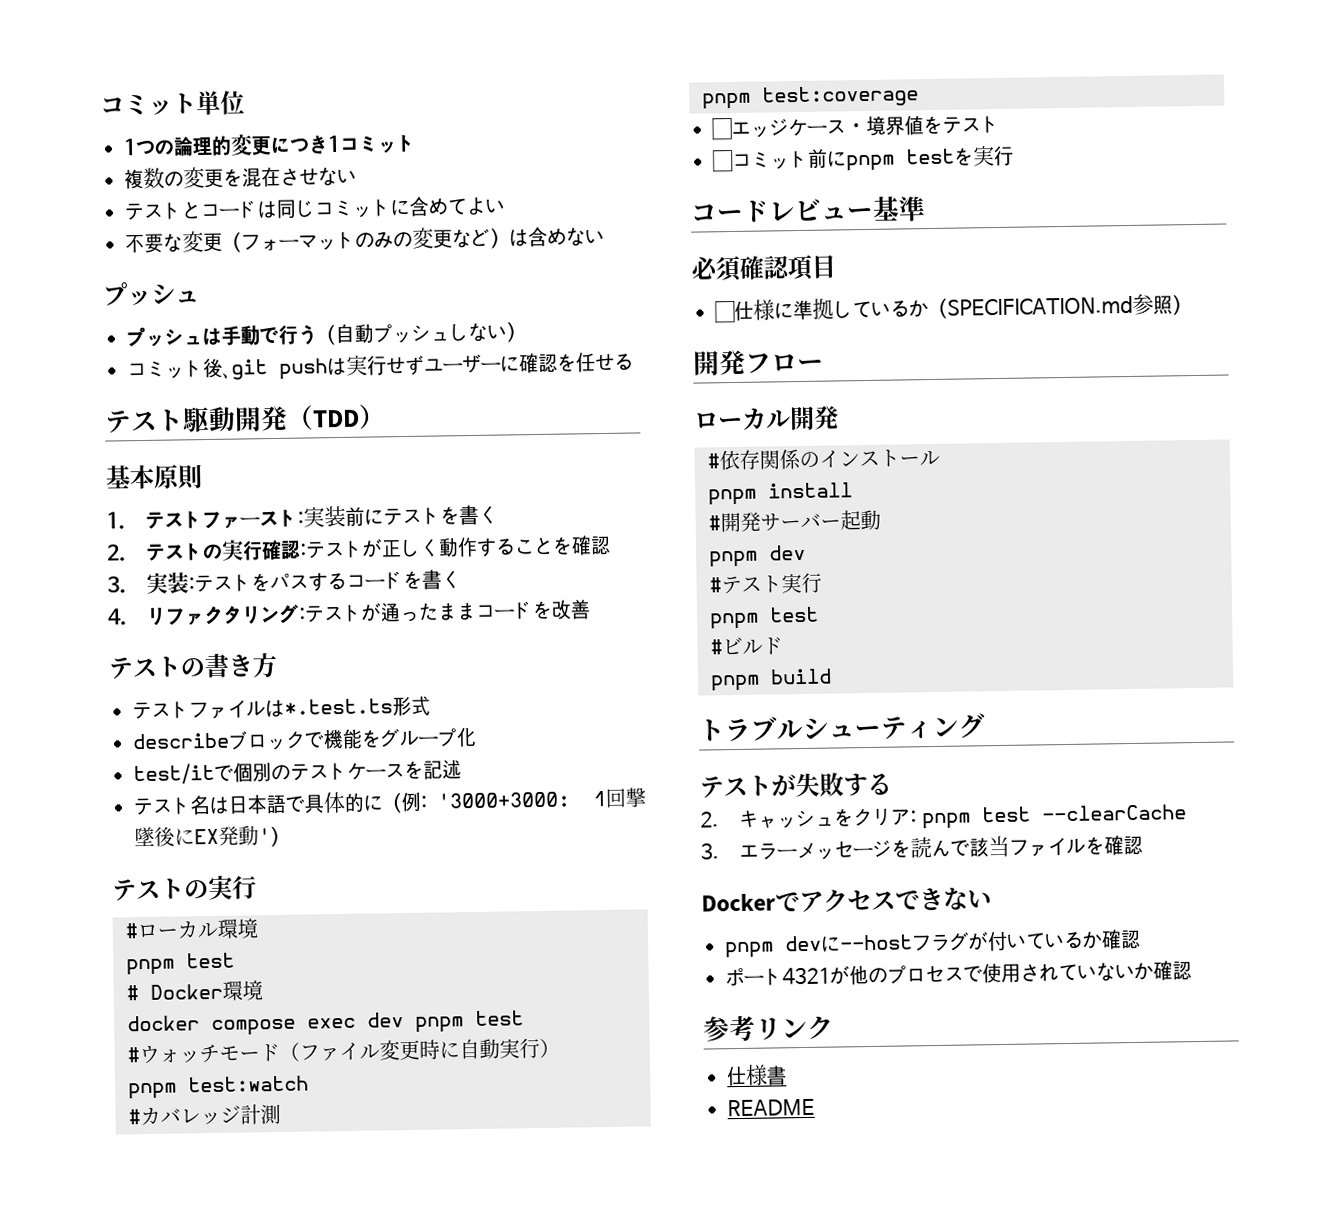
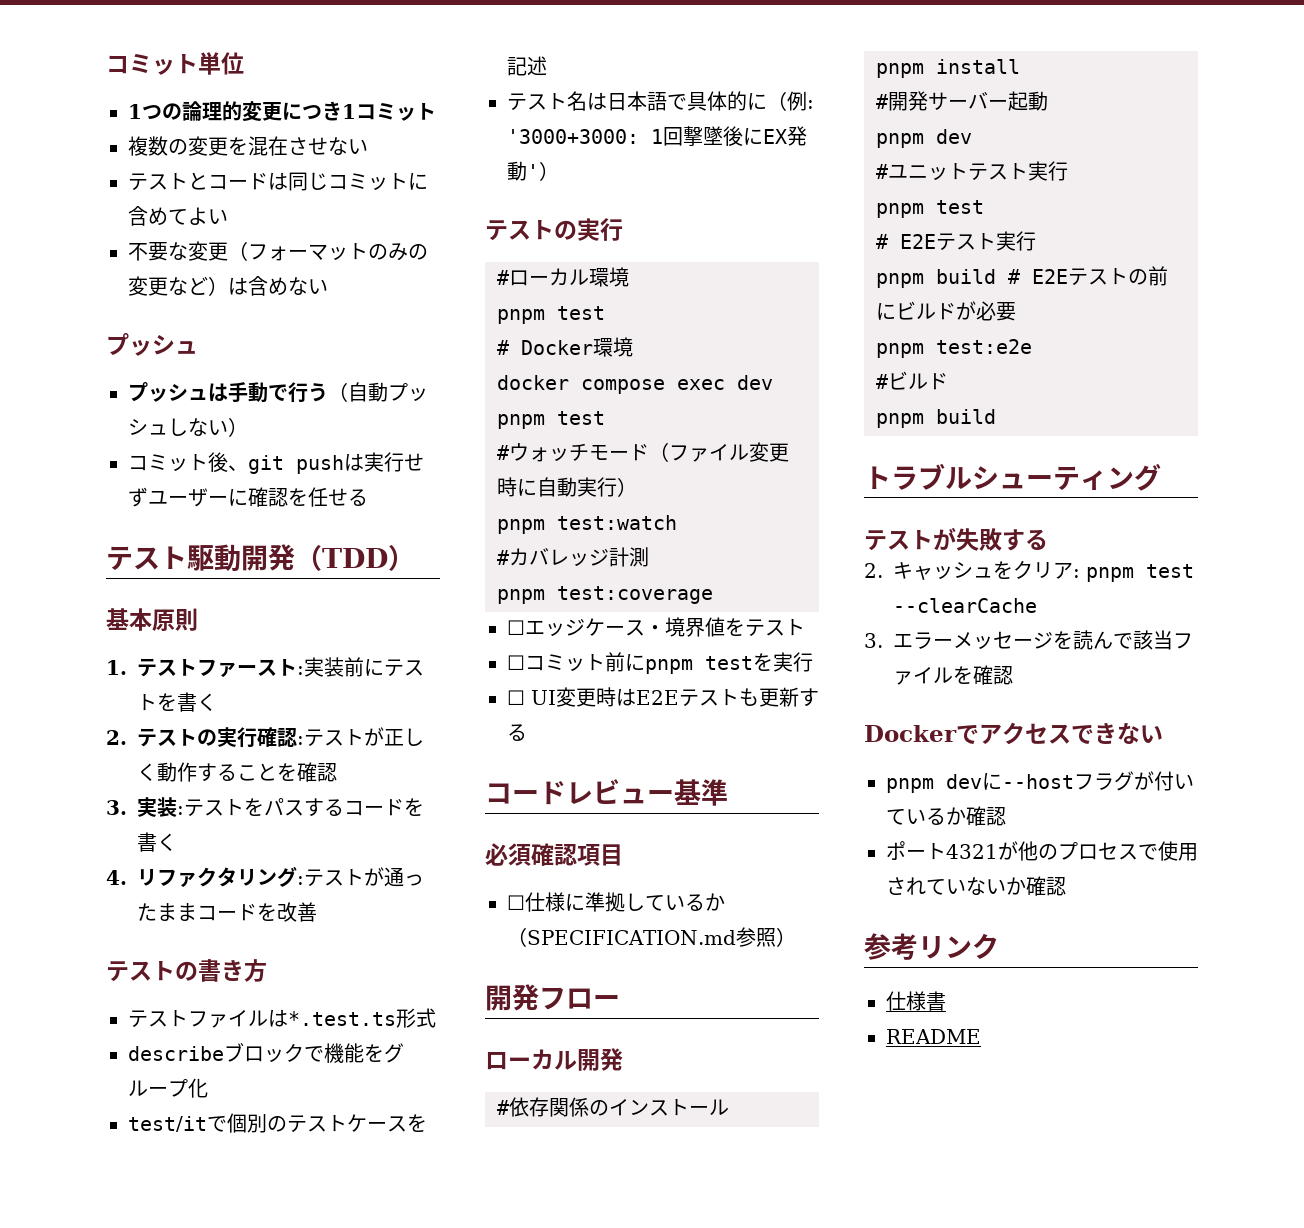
+ ☐ UI変更時はE2Eテストも更新する
- #テスト実行
+ #ユニットテスト実行
+ # E2Eテスト実行
+ pnpm build # E2Eテストの前にビルドが必要
+ pnpm test:e2e

